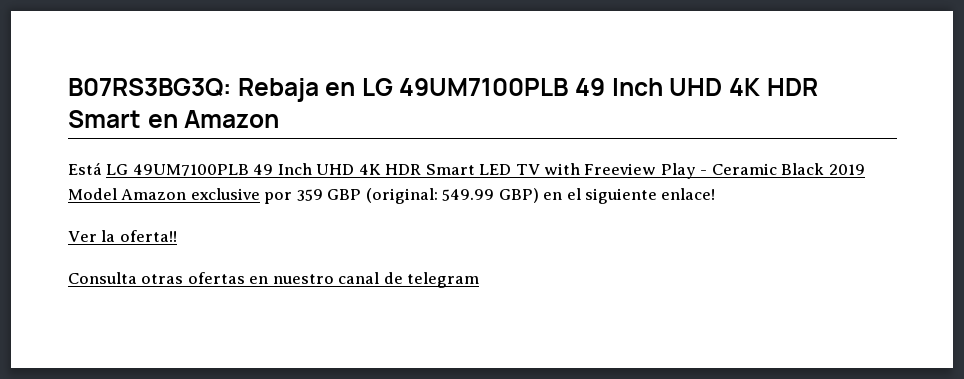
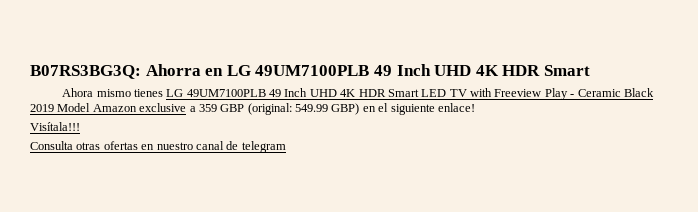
- B07RS3BG3Q: Rebaja en LG 49UM7100PLB 49 Inch UHD 4K HDR Smart en Amazon
- Está LG 49UM7100PLB 49 Inch UHD 4K HDR Smart LED TV with Freeview Play - Ceramic Black 2019 Model Amazon exclusive por 359 GBP (original: 549.99 GBP) en el siguiente enlace!
+ B07RS3BG3Q: Ahorra en LG 49UM7100PLB 49 Inch UHD 4K HDR Smart
+ Ahora mismo tienes LG 49UM7100PLB 49 Inch UHD 4K HDR Smart LED TV with Freeview Play - Ceramic Black 2019 Model Amazon exclusive a 359 GBP (original: 549.99 GBP) en el siguiente enlace!
- Ver la oferta!!
+ Visítala!!!

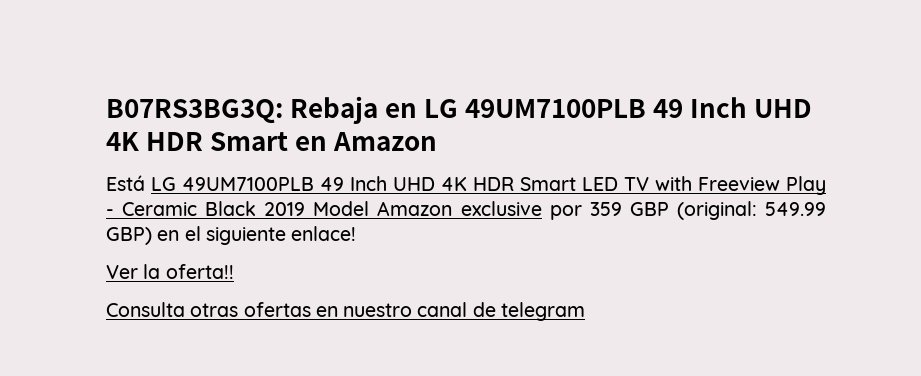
- B07RS3BG3Q: Ahorra en LG 49UM7100PLB 49 Inch UHD 4K HDR Smart
- Ahora mismo tienes LG 49UM7100PLB 49 Inch UHD 4K HDR Smart LED TV with Freeview Play - Ceramic Black 2019 Model Amazon exclusive a 359 GBP (original: 549.99 GBP) en el siguiente enlace!
+ B07RS3BG3Q: Rebaja en LG 49UM7100PLB 49 Inch UHD 4K HDR Smart en Amazon
+ Está LG 49UM7100PLB 49 Inch UHD 4K HDR Smart LED TV with Freeview Play - Ceramic Black 2019 Model Amazon exclusive por 359 GBP (original: 549.99 GBP) en el siguiente enlace!
- Visítala!!!
+ Ver la oferta!!

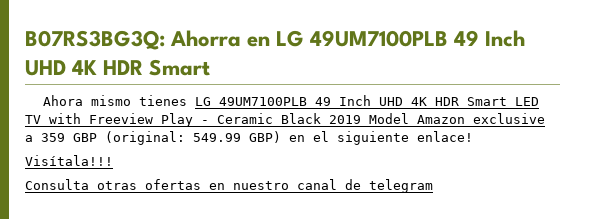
- B07RS3BG3Q: Rebaja en LG 49UM7100PLB 49 Inch UHD 4K HDR Smart en Amazon
- Está LG 49UM7100PLB 49 Inch UHD 4K HDR Smart LED TV with Freeview Play - Ceramic Black 2019 Model Amazon exclusive por 359 GBP (original: 549.99 GBP) en el siguiente enlace!
+ B07RS3BG3Q: Ahorra en LG 49UM7100PLB 49 Inch UHD 4K HDR Smart
+ Ahora mismo tienes LG 49UM7100PLB 49 Inch UHD 4K HDR Smart LED TV with Freeview Play - Ceramic Black 2019 Model Amazon exclusive a 359 GBP (original: 549.99 GBP) en el siguiente enlace!
- Ver la oferta!!
+ Visítala!!!

